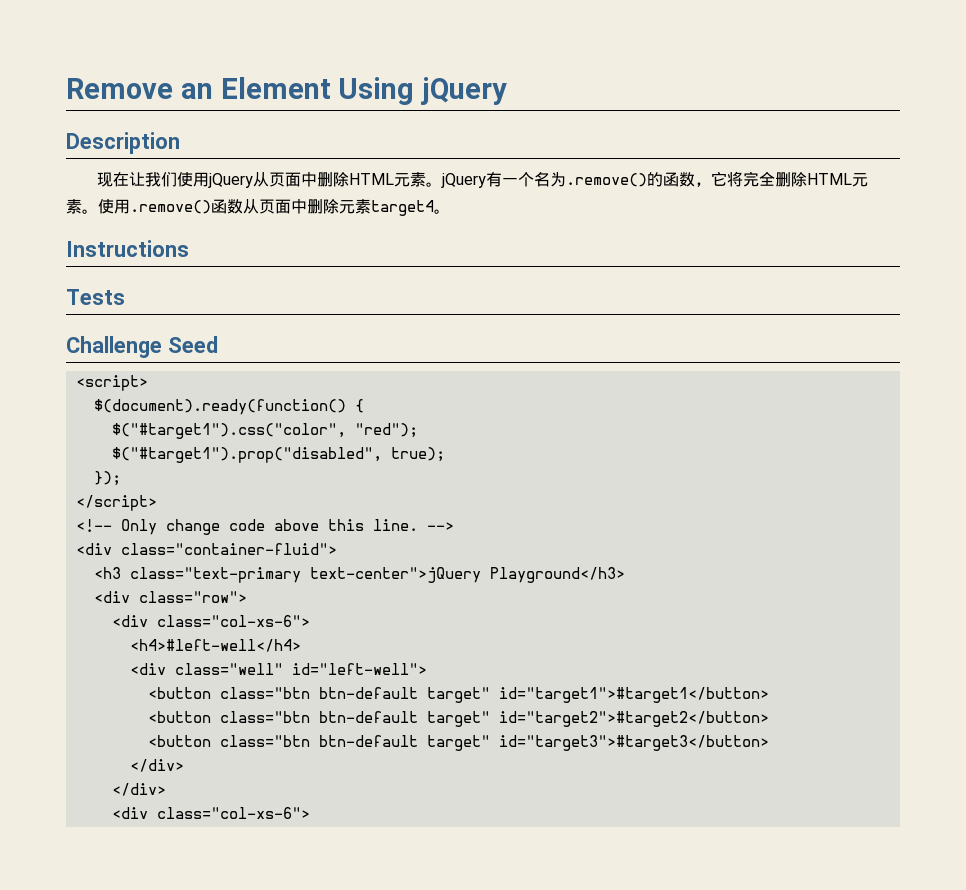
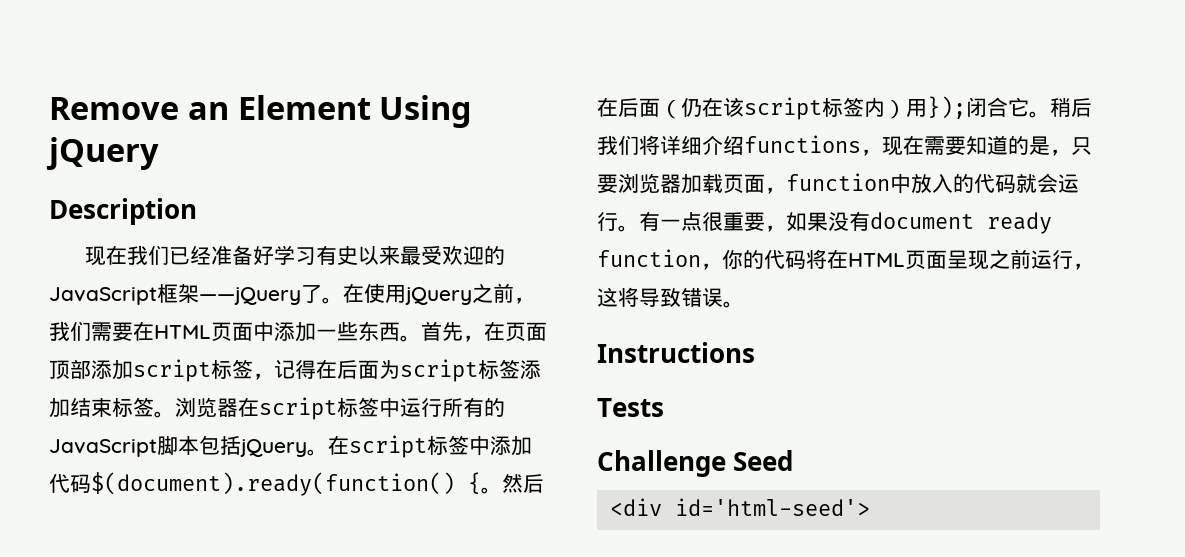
- 现在让我们使用jQuery从页面中删除HTML元素。jQuery有一个名为.remove()的函数，它将完全删除HTML元素。使用.remove()函数从页面中删除元素target4。
+ 现在我们已经准备好学习有史以来最受欢迎的JavaScript框架——jQuery了。在使用jQuery之前，我们需要在HTML页面中添加一些东西。首先，在页面顶部添加script标签，记得在后面为script标签添加结束标签。浏览器在script标签中运行所有的JavaScript脚本包括jQuery。在script标签中添加代码$(document).ready(function() {。然后在后面（仍在该script标签内）用});闭合它。稍后我们将详细介绍functions，现在需要知道的是，只要浏览器加载页面，function中放入的代码就会运行。有一点很重要，如果没有document ready function，你的代码将在HTML页面呈现之前运行，这将导致错误。
- <script>
- $(document).ready(function() {
- $("#target1").css("color", "red");
- $("#target1").prop("disabled", true);
- });
- </script>
- <!-- Only change code above this line. -->
- <div class="container-fluid">
- <h3 class="text-primary text-center">jQuery Playground</h3>
- <div class="row">
- <div class="col-xs-6">
- <h4>#left-well</h4>
- <div class="well" id="left-well">
- <button class="btn btn-default target" id="target1">#target1</button>
- <button class="btn btn-default target" id="target2">#target2</button>
- <button class="btn btn-default target" id="target3">#target3</button>
- </div>
- </div>
- <div class="col-xs-6">
+ <div id='html-seed'>

